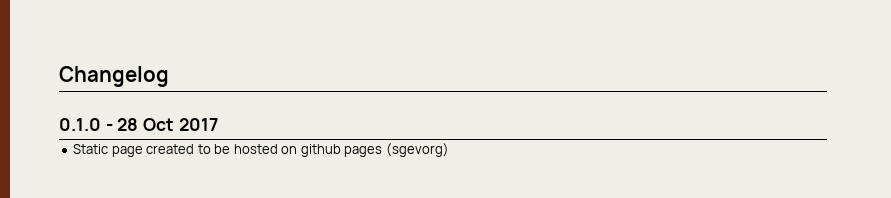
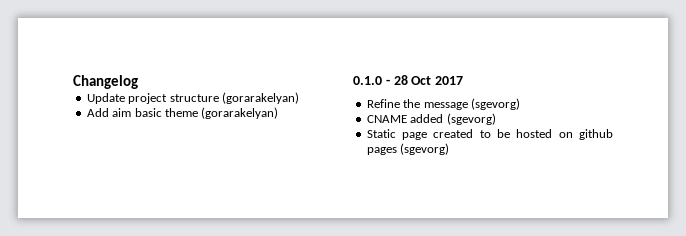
+ Update project structure (gorarakelyan)
+ Add aim basic theme (gorarakelyan)
+ Refine the message (sgevorg)
+ CNAME added (sgevorg)

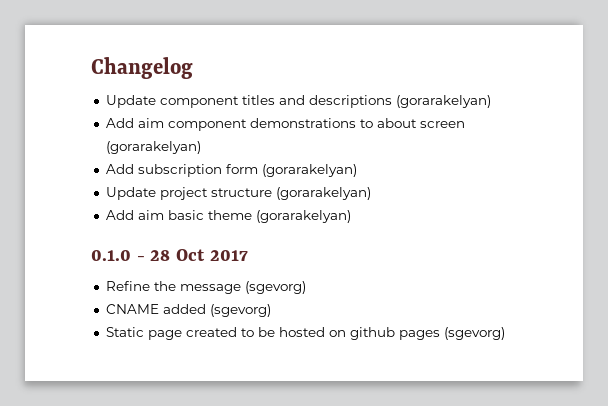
+ Update component titles and descriptions (gorarakelyan)
+ Add aim component demonstrations to about screen (gorarakelyan)
+ Add subscription form (gorarakelyan)

